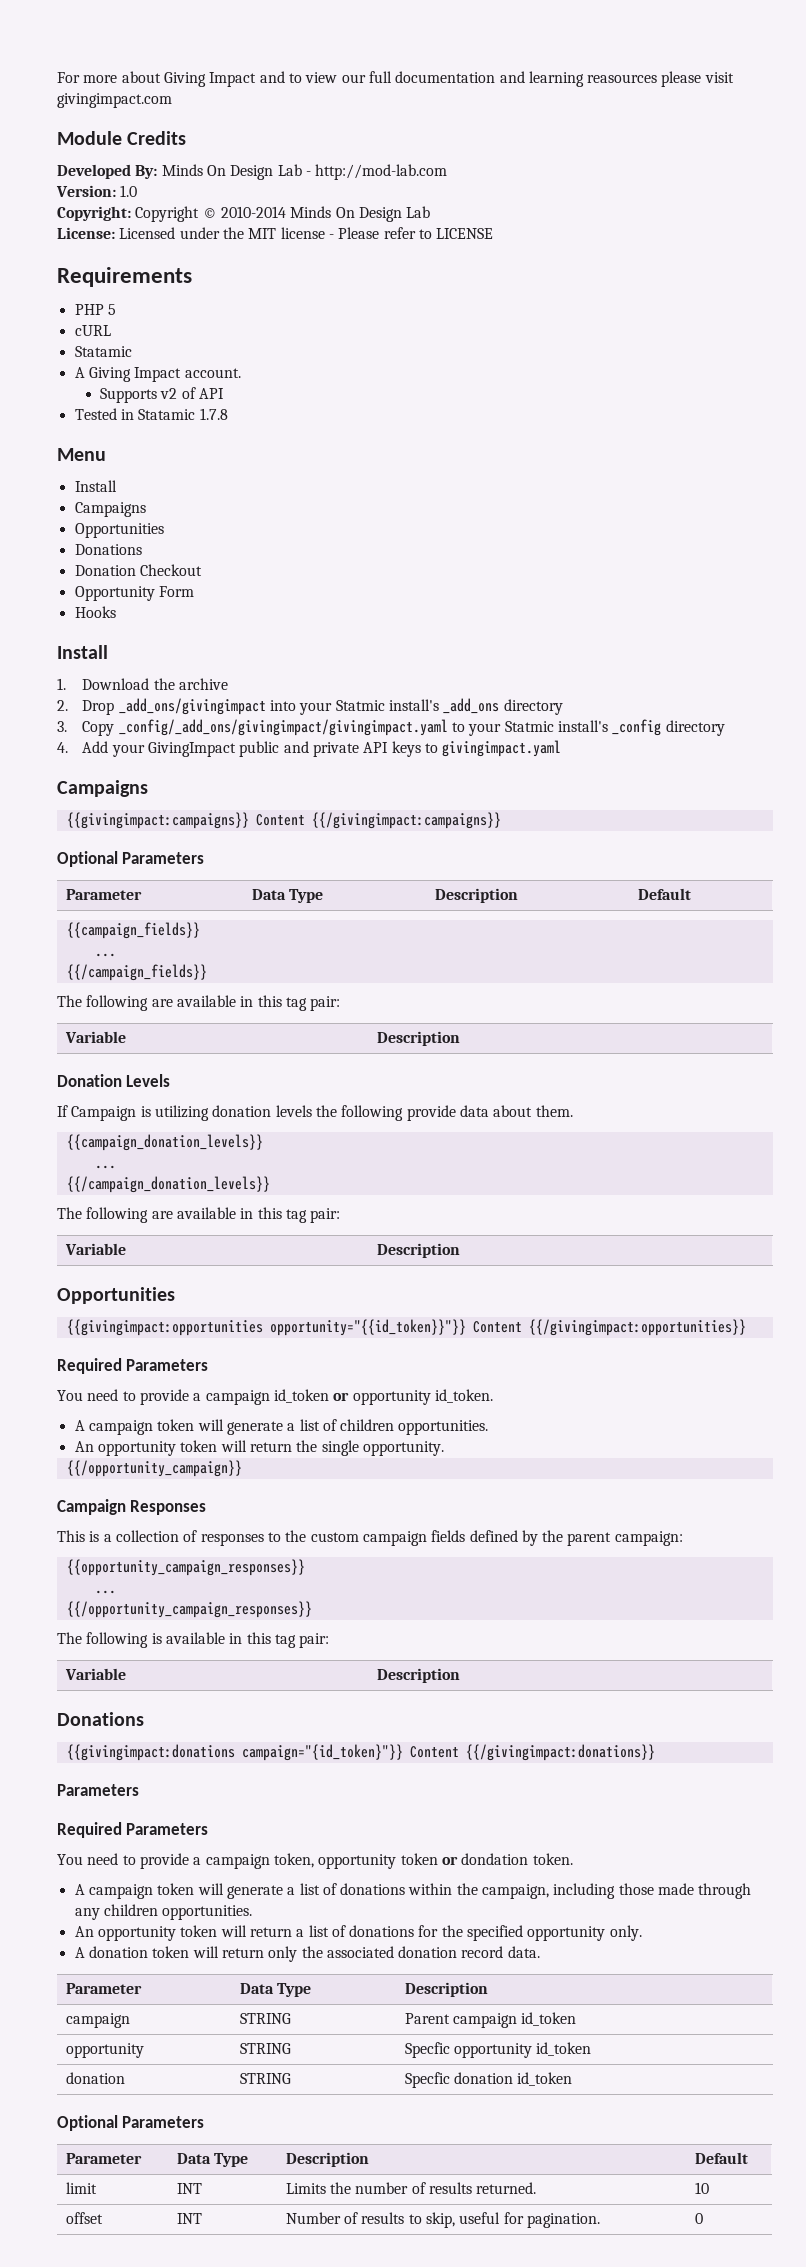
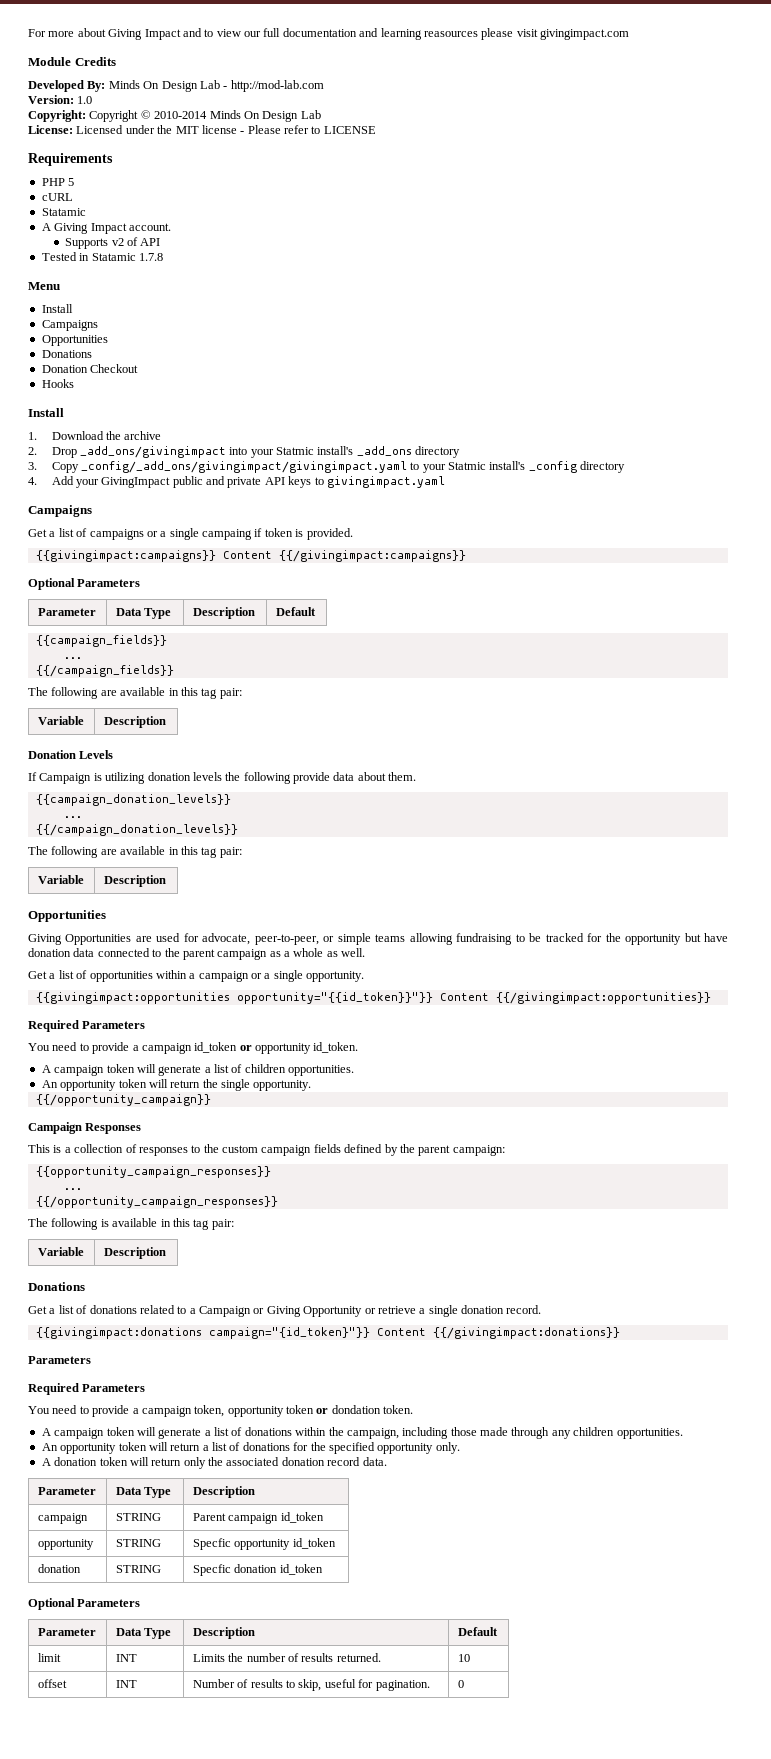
- Opportunity Form
+ Get a list of campaigns or a single campaing if token is provided.
+ Giving Opportunities are used for advocate, peer-to-peer, or simple teams allowing fundraising to be tracked for the opportunity but have donation data connected to the parent campaign as a whole as well.
+ Get a list of opportunities within a campaign or a single opportunity.
+ Get a list of donations related to a Campaign or Giving Opportunity or retrieve a single donation record.

